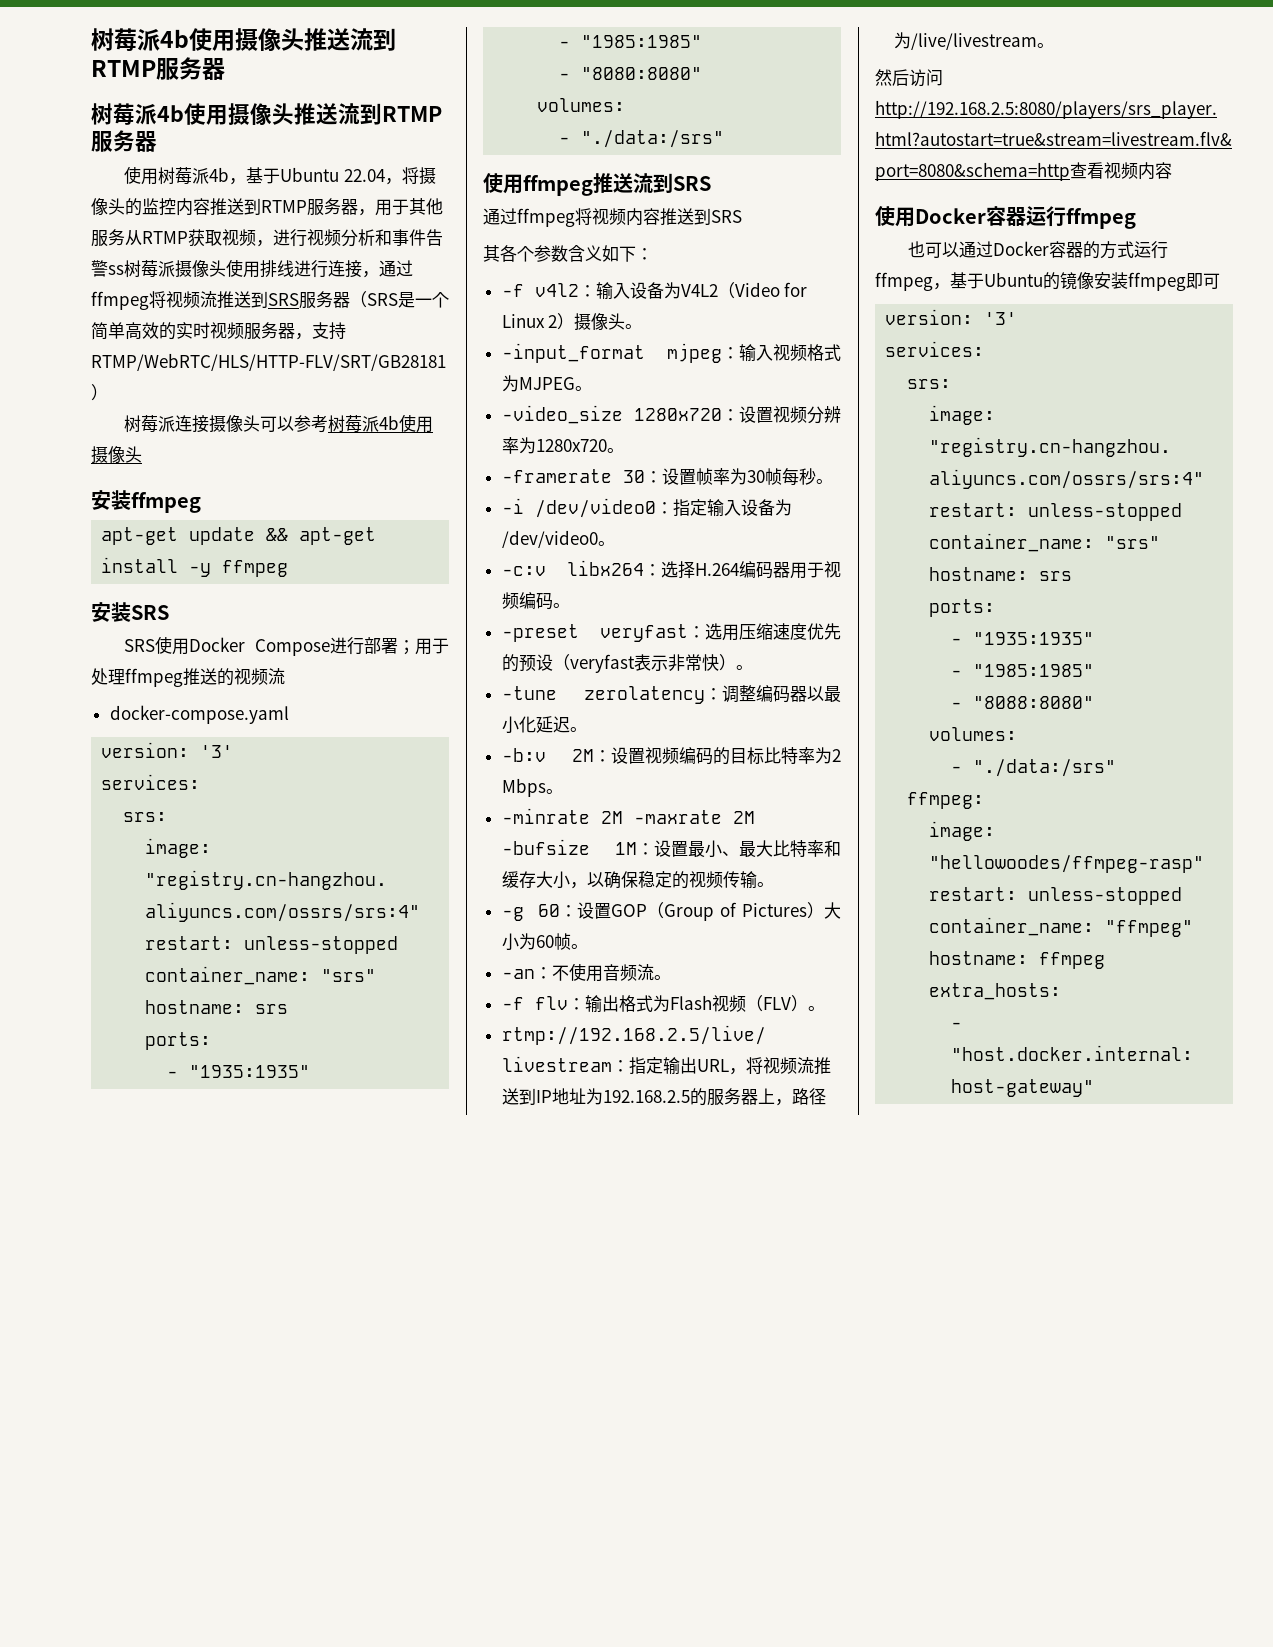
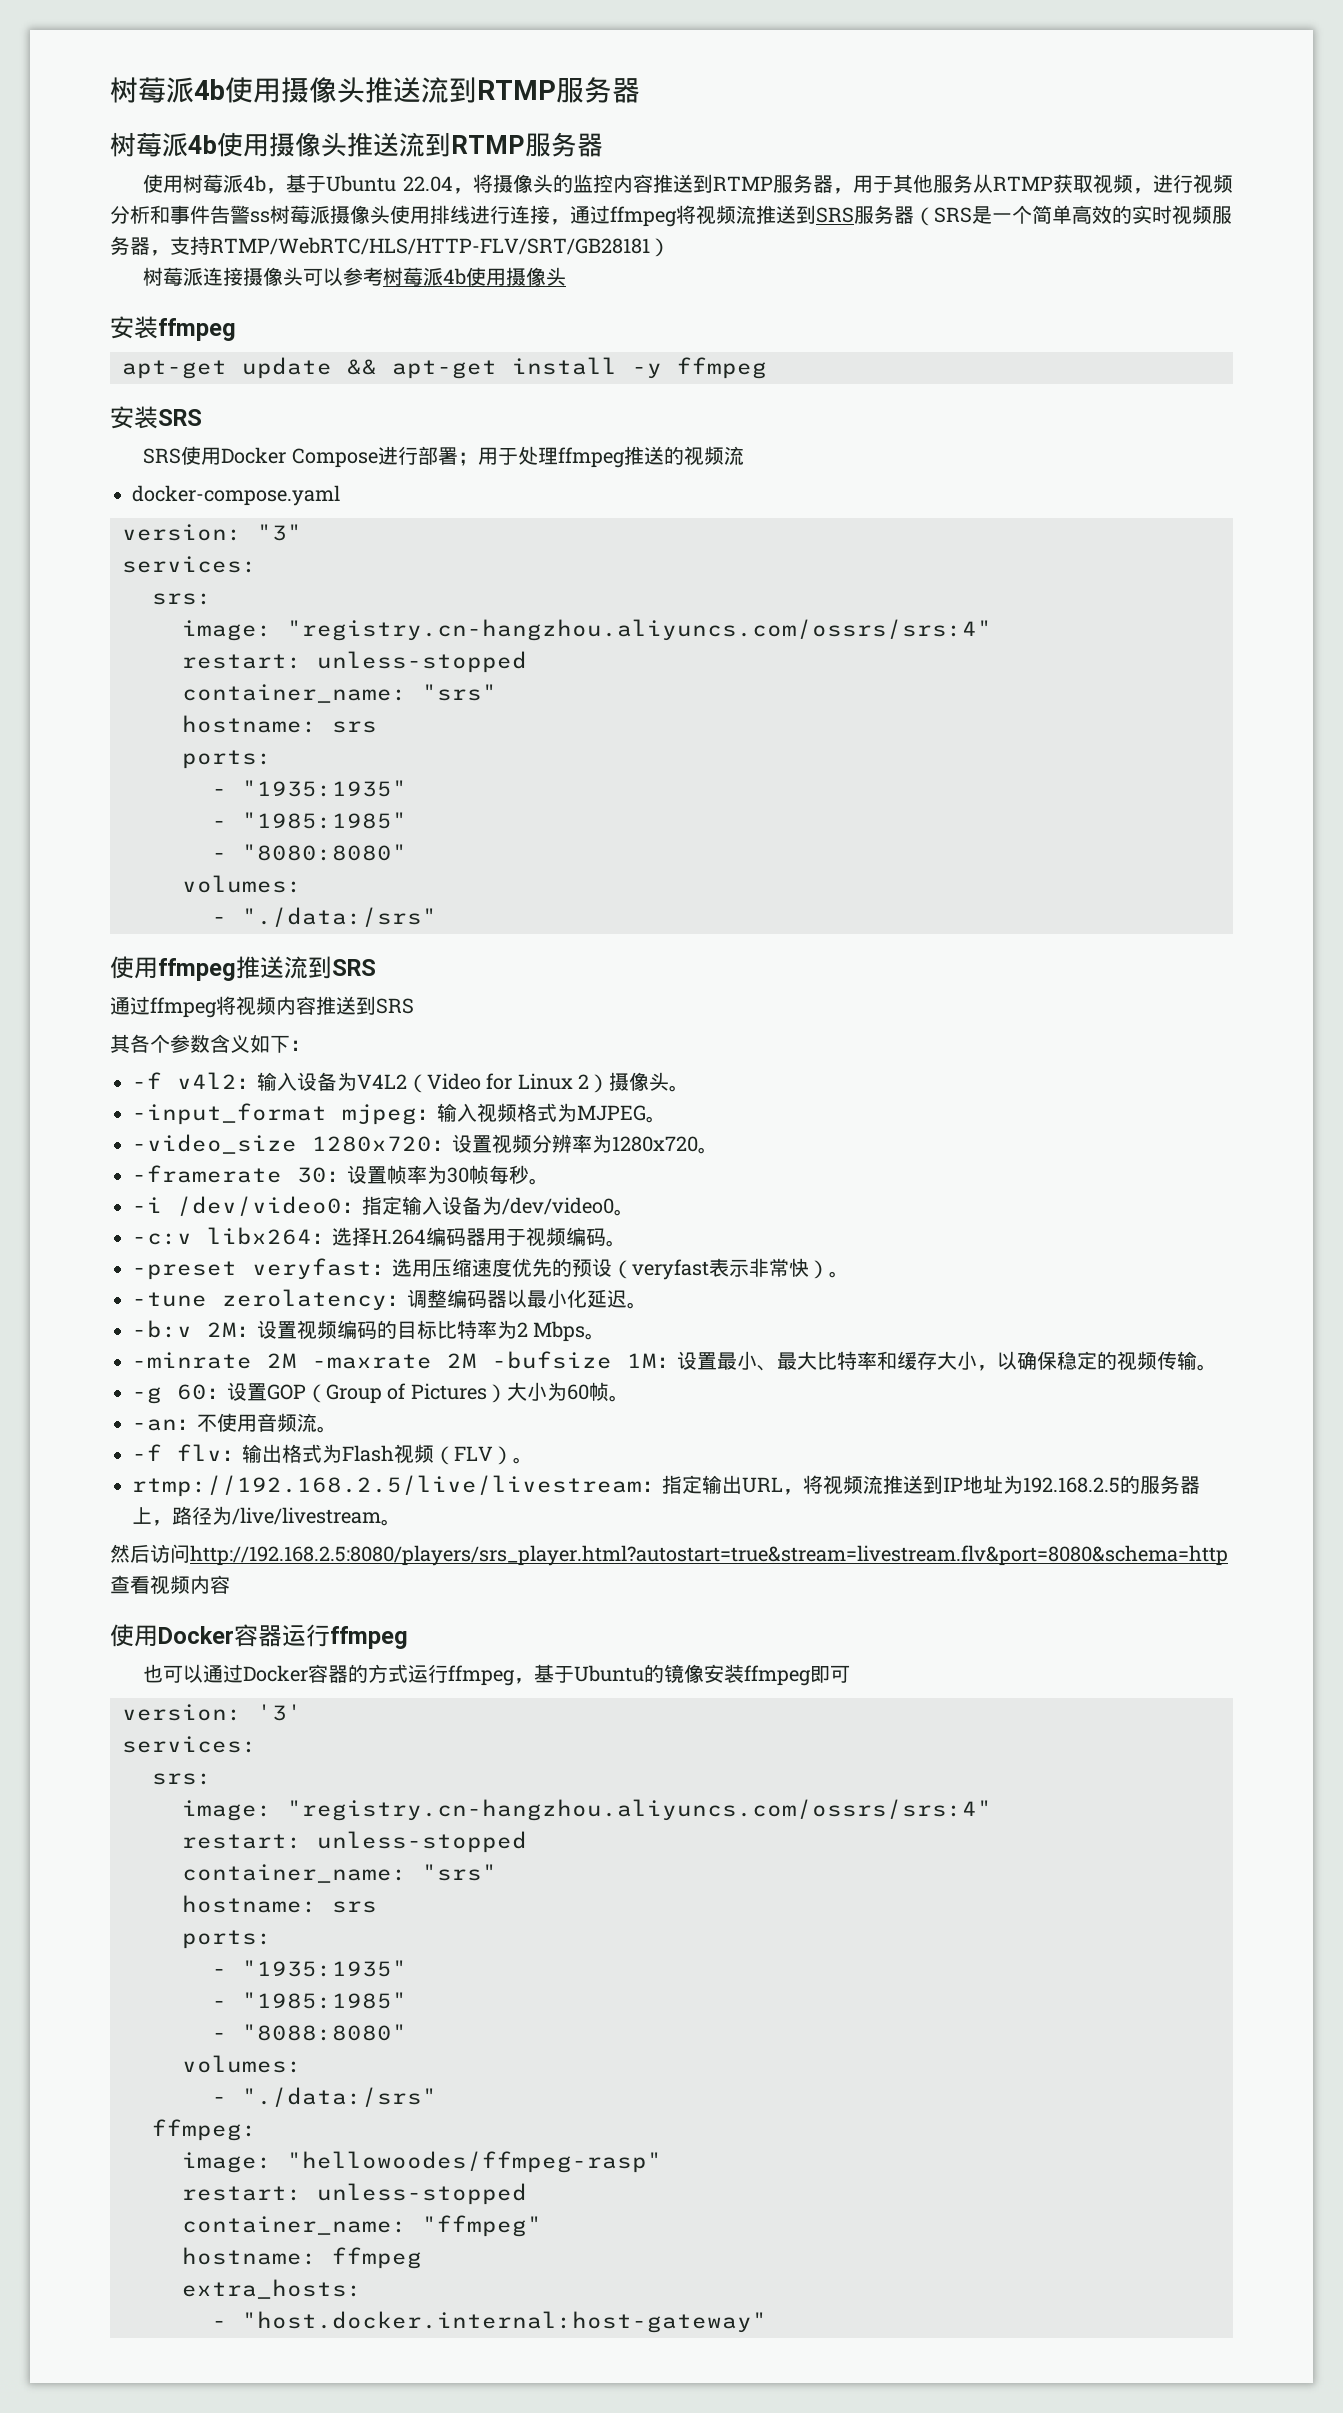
  docker-compose.yaml
- version: '3'
+ version: "3"

